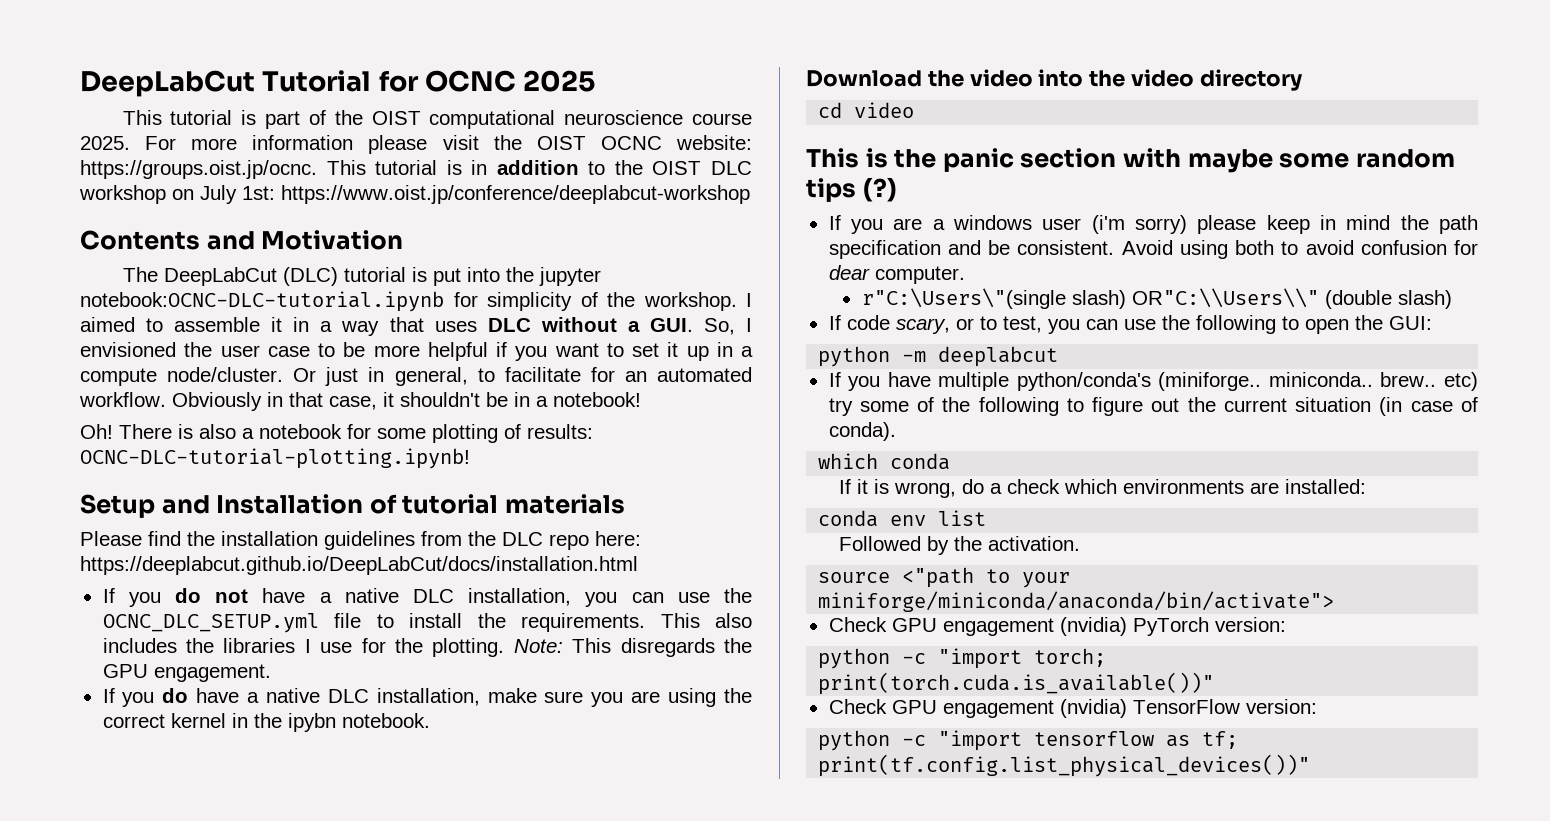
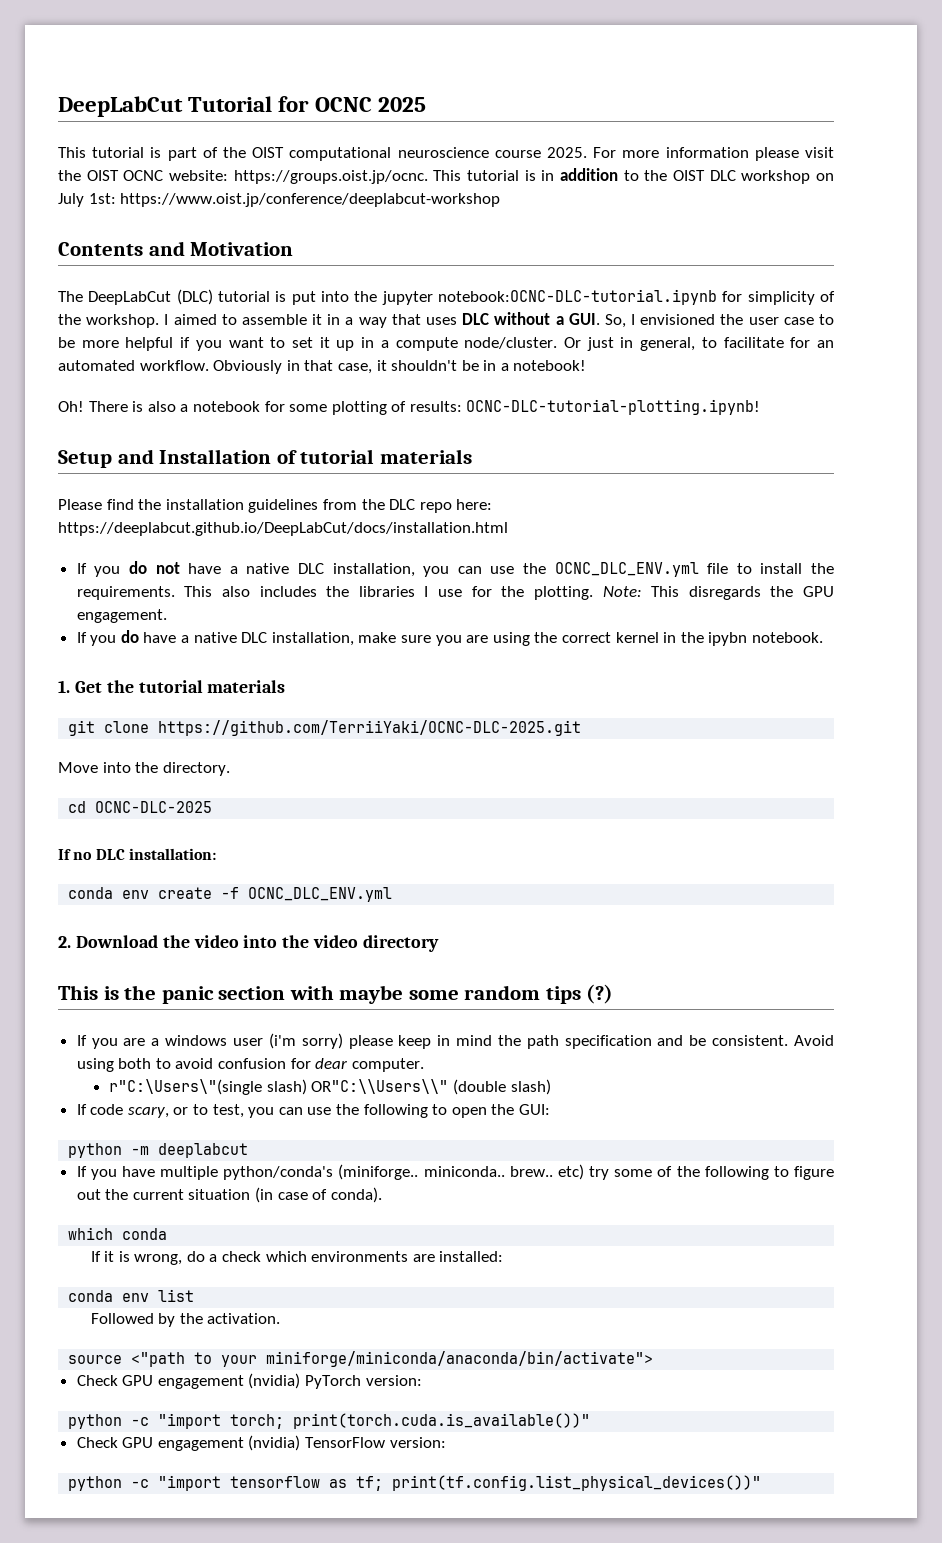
- If you do not have a native DLC installation, you can use the OCNC_DLC_SETUP.yml file to install the requirements.
+ If you do not have a native DLC installation, you can use the OCNC_DLC_ENV.yml file to install the requirements.
- Download the video into the video directory
+ 1. Get the tutorial materials
+ git clone https://github.com/TerriiYaki/OCNC-DLC-2025.git
+ Move into the directory.
+ cd OCNC-DLC-2025
+ If no DLC installation:
+ conda env create -f OCNC_DLC_ENV.yml
+ 2. Download the video into the video directory
- cd video

